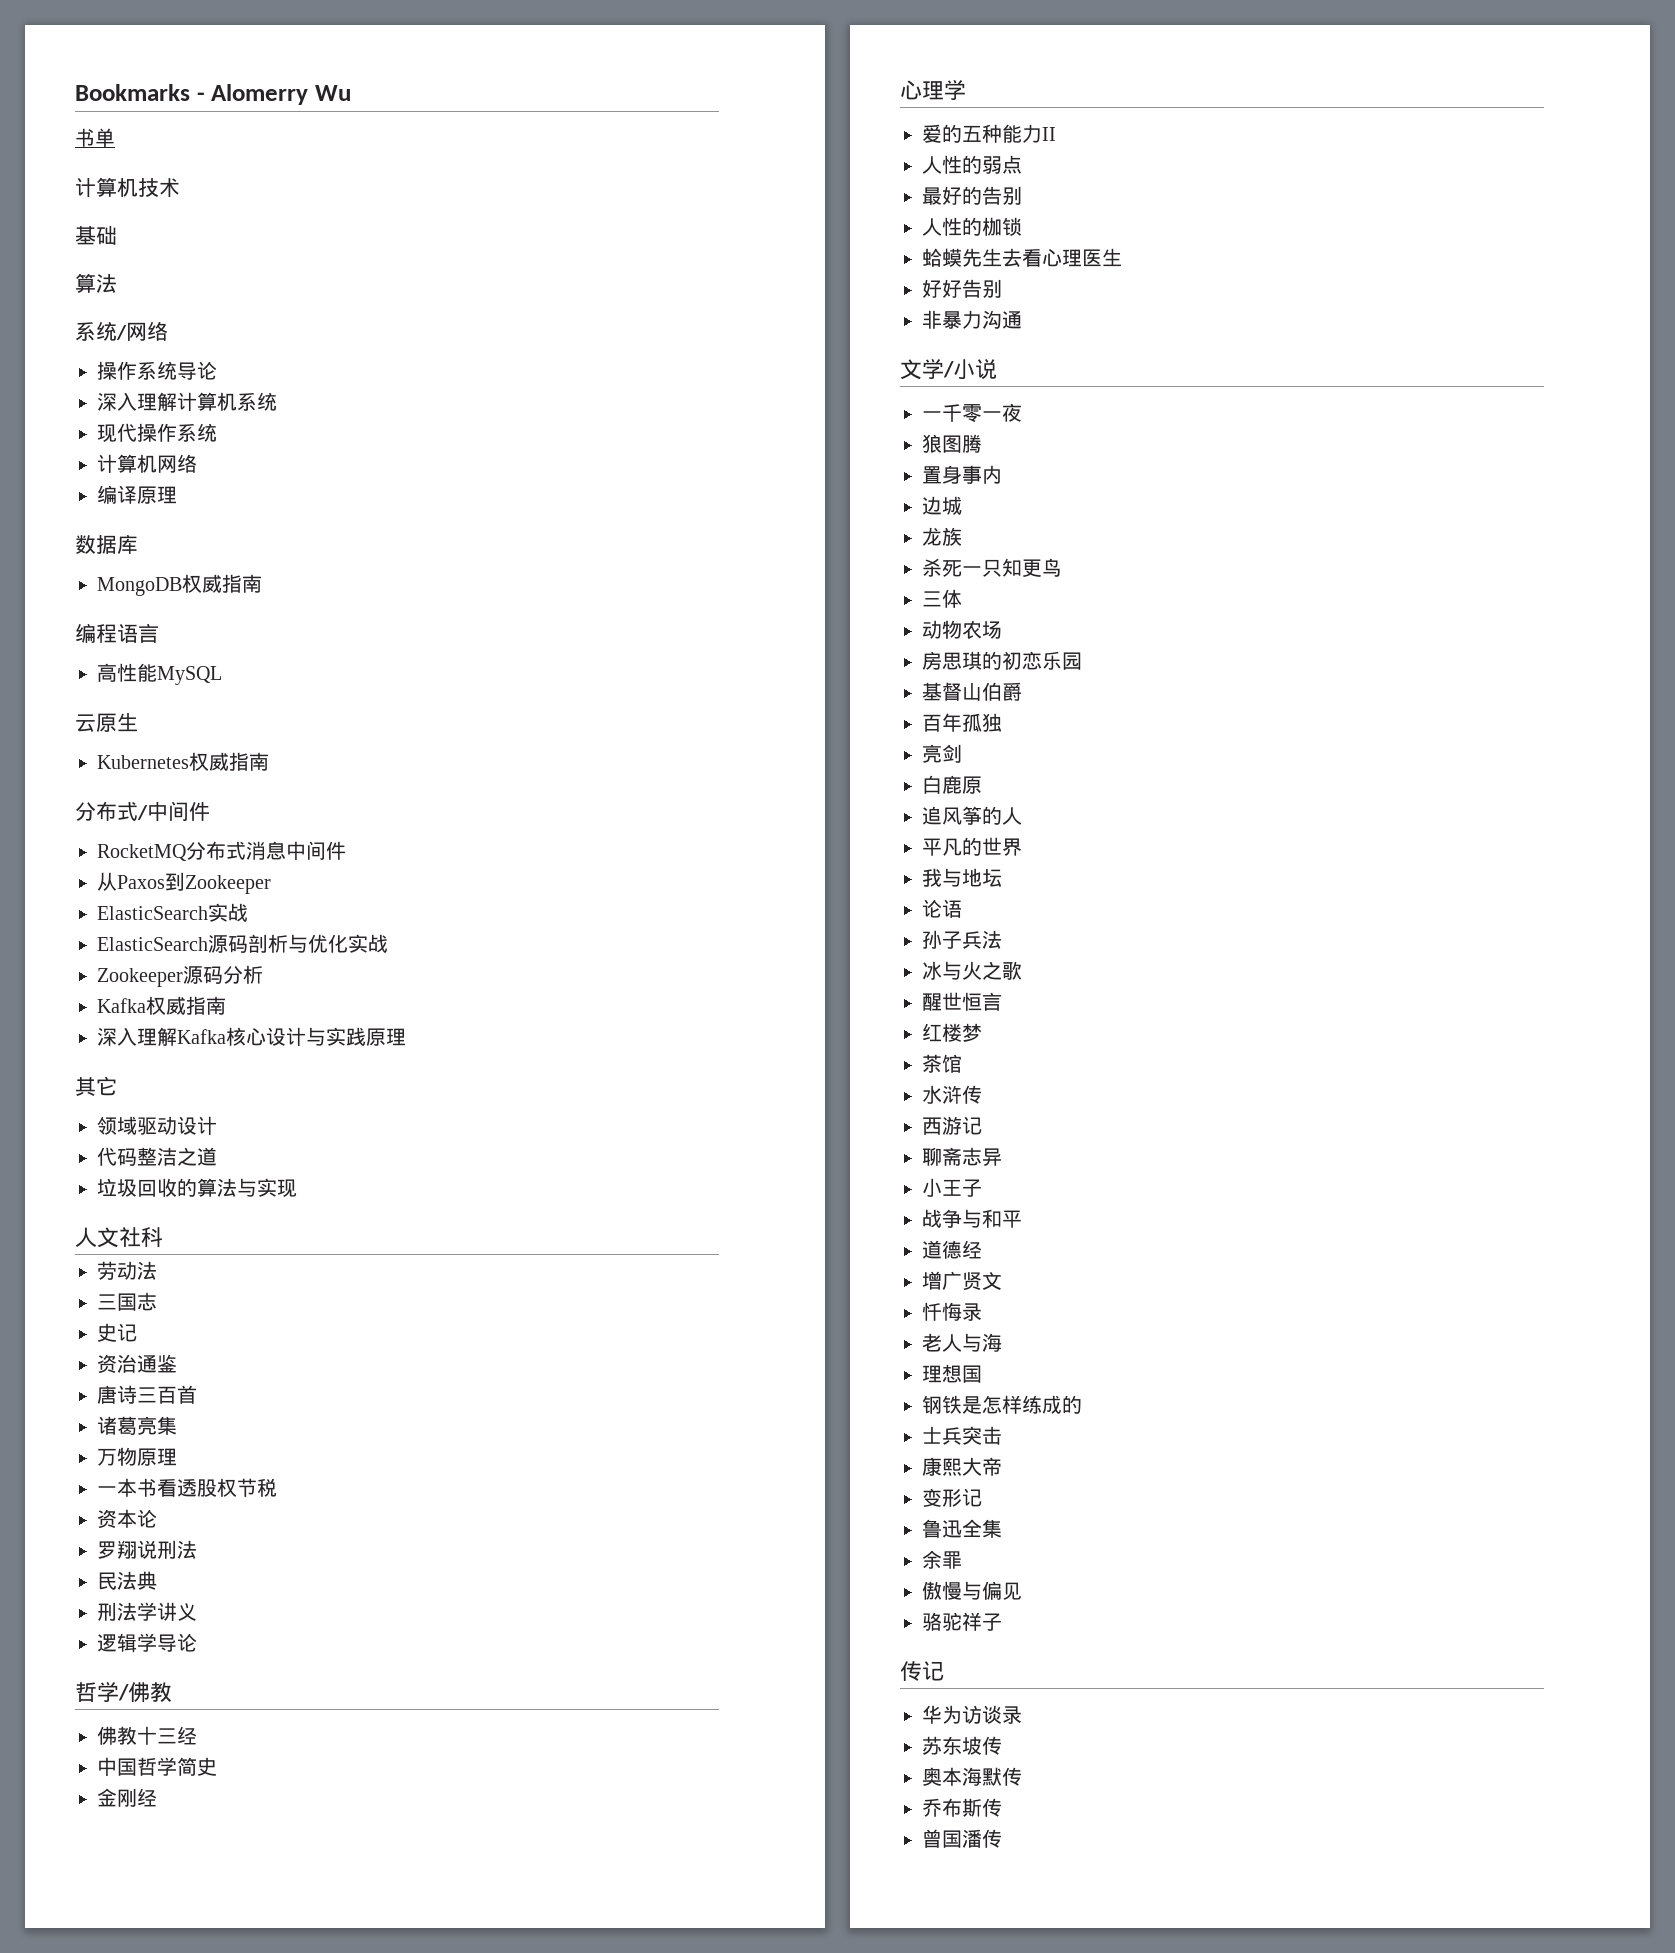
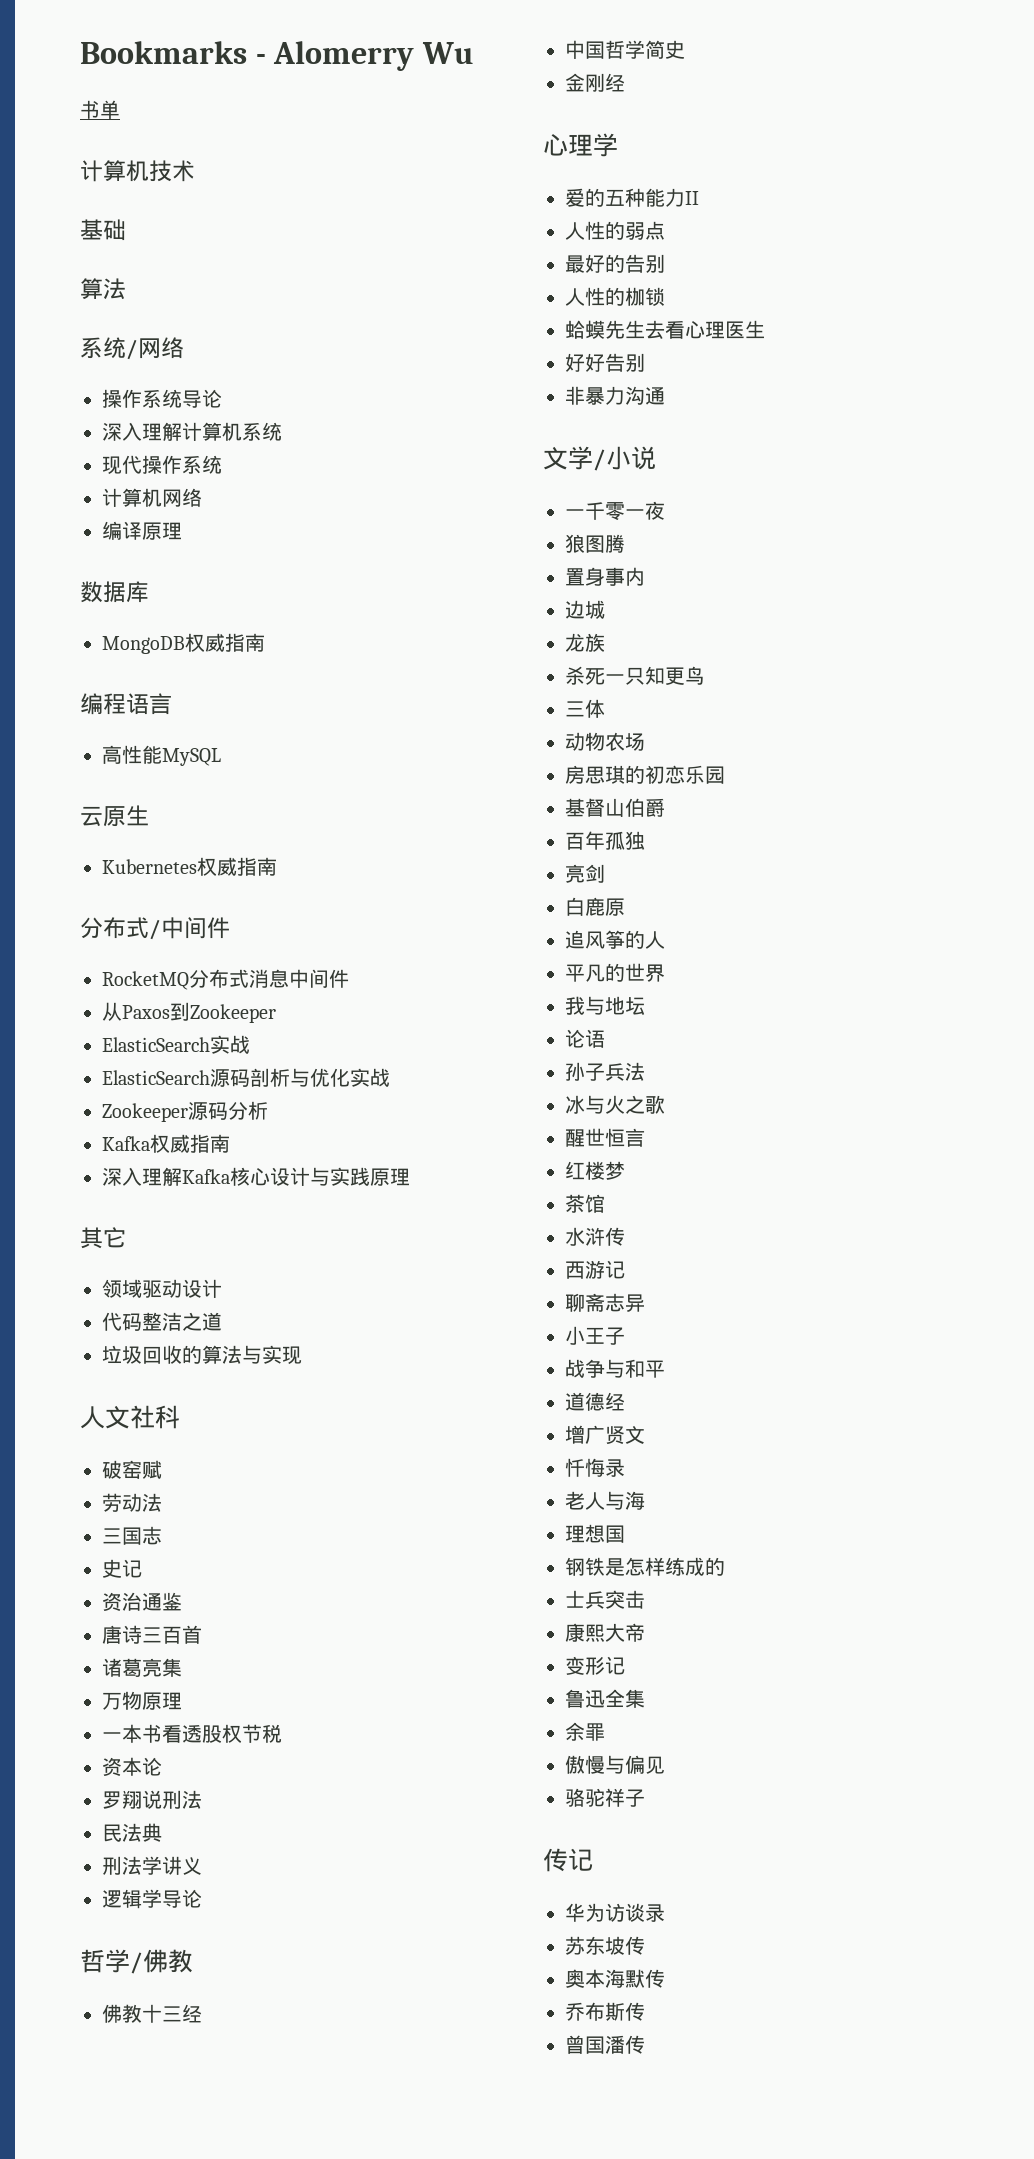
+ 破窑赋

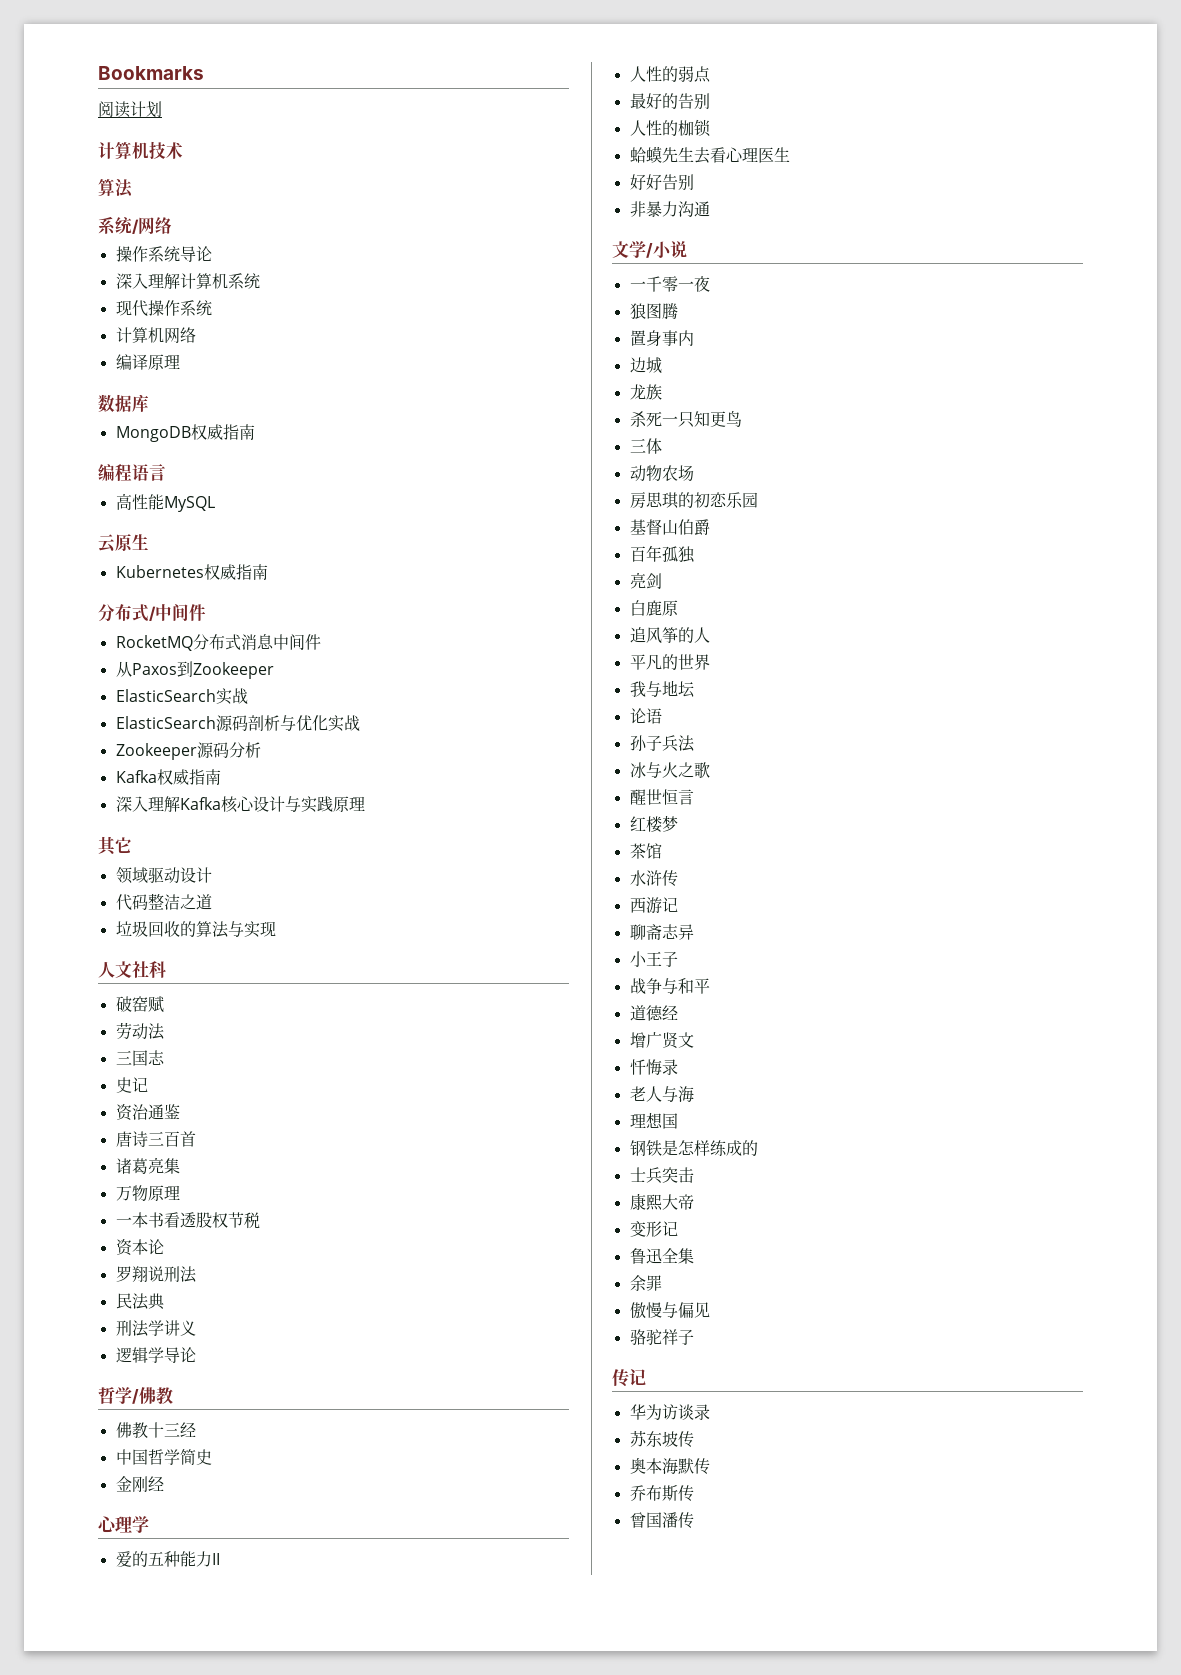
- Bookmarks - Alomerry Wu
- 书单
+ Bookmarks
+ 阅读计划
- 基础

